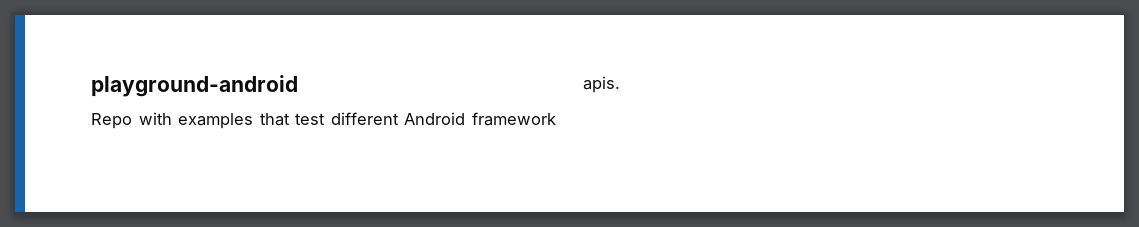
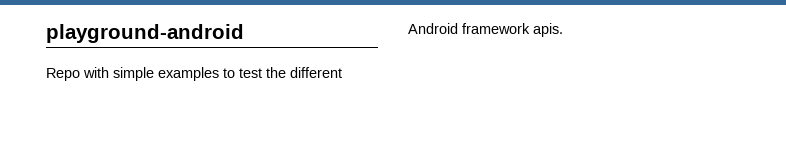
- Repo with examples that test different Android framework apis.
+ Repo with simple examples to test the different Android framework apis.

